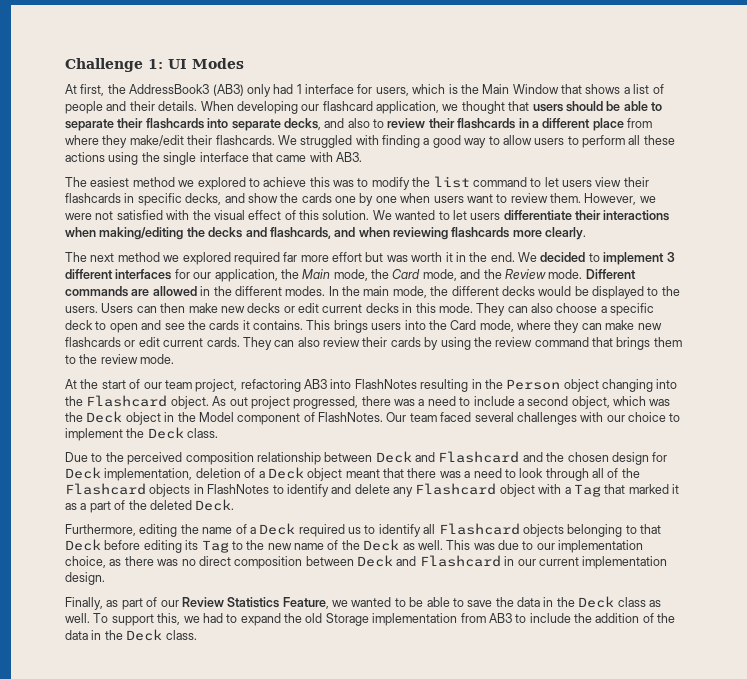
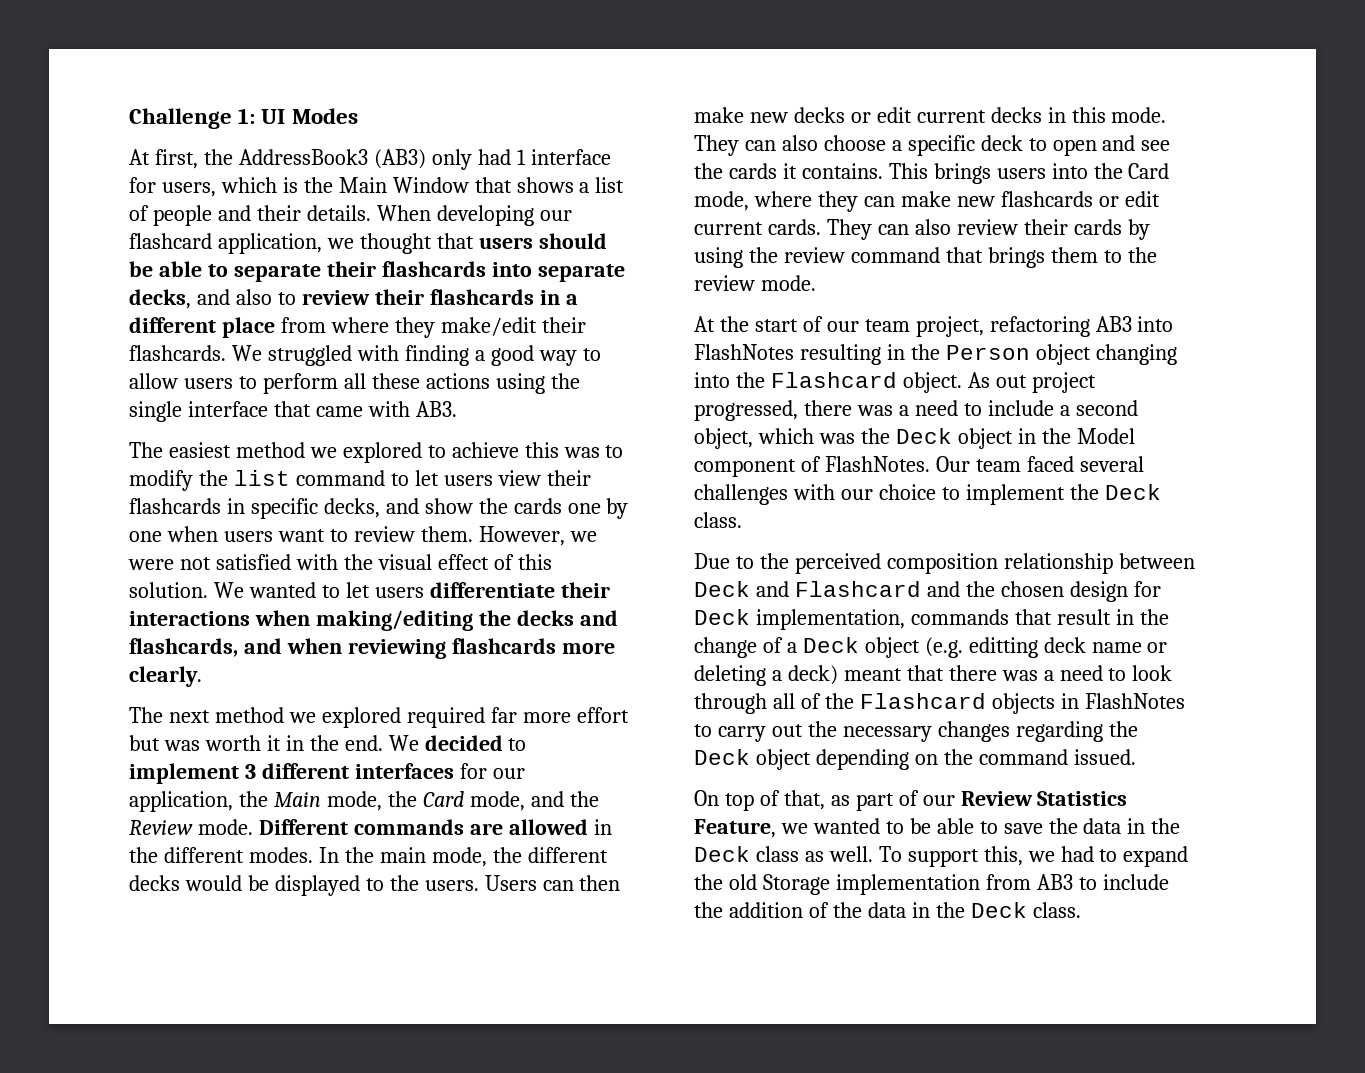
- Due to the perceived composition relationship between Deck and Flashcard and the chosen design for Deck implementation, deletion of a Deck object meant that there was a need to look through all of the Flashcard objects in FlashNotes to identify and delete any Flashcard object with a Tag that marked it as a part of the deleted Deck.
- Furthermore, editing the name of a Deck required us to identify all Flashcard objects belonging to that Deck before editing its Tag to the new name of the Deck as well. This was due to our implementation choice, as there was no direct composition between Deck and Flashcard in our current implementation design.
- Finally, as part of our Review Statistics Feature, we wanted to be able to save the data in the Deck class as well.
+ Due to the perceived composition relationship between Deck and Flashcard and the chosen design for Deck implementation, commands that result in the change of a Deck object (e.g. editting deck name or deleting a deck) meant that there was a need to look through all of the Flashcard objects in FlashNotes to carry out the necessary changes regarding the Deck object depending on the command issued.
+ On top of that, as part of our Review Statistics Feature, we wanted to be able to save the data in the Deck class as well.

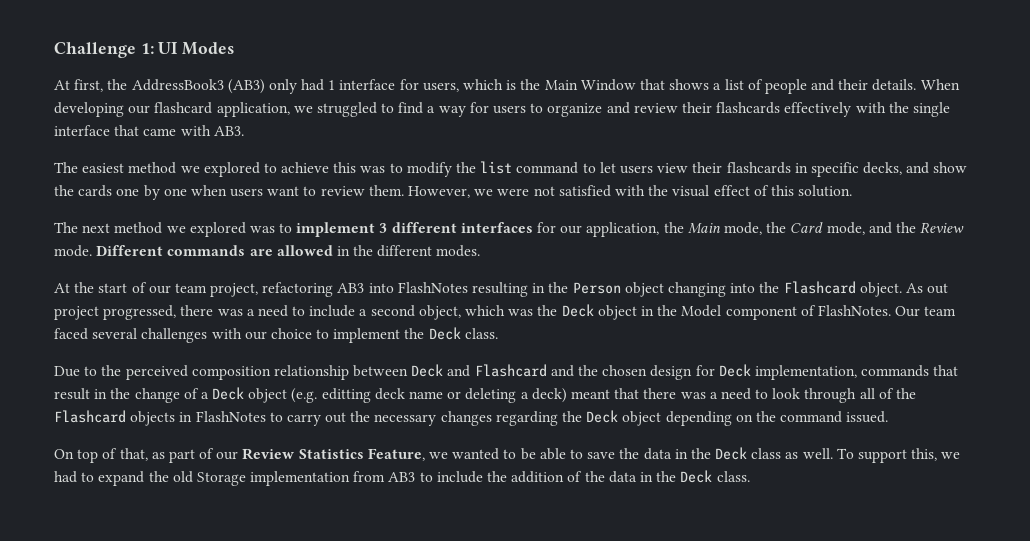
- When developing our flashcard application, we thought that users should be able to separate their flashcards into separate decks, and also to review their flashcards in a different place from where they make/edit their flashcards. We struggled with finding a good way to allow users to perform all these actions using the single interface that came with AB3.
+ When developing our flashcard application, we struggled to find a way for users to organize and review their flashcards effectively with the single interface that came with AB3.
- We wanted to let users differentiate their interactions when making/editing the decks and flashcards, and when reviewing flashcards more clearly.
- The next method we explored required far more effort but was worth it in the end. We decided to implement 3 different interfaces for our application, the Main mode, the Card mode, and the Review mode.
+ The next method we explored was to implement 3 different interfaces for our application, the Main mode, the Card mode, and the Review mode.
- In the main mode, the different decks would be displayed to the users. Users can then make new decks or edit current decks in this mode. They can also choose a specific deck to open and see the cards it contains. This brings users into the Card mode, where they can make new flashcards or edit current cards. They can also review their cards by using the review command that brings them to the review mode.

